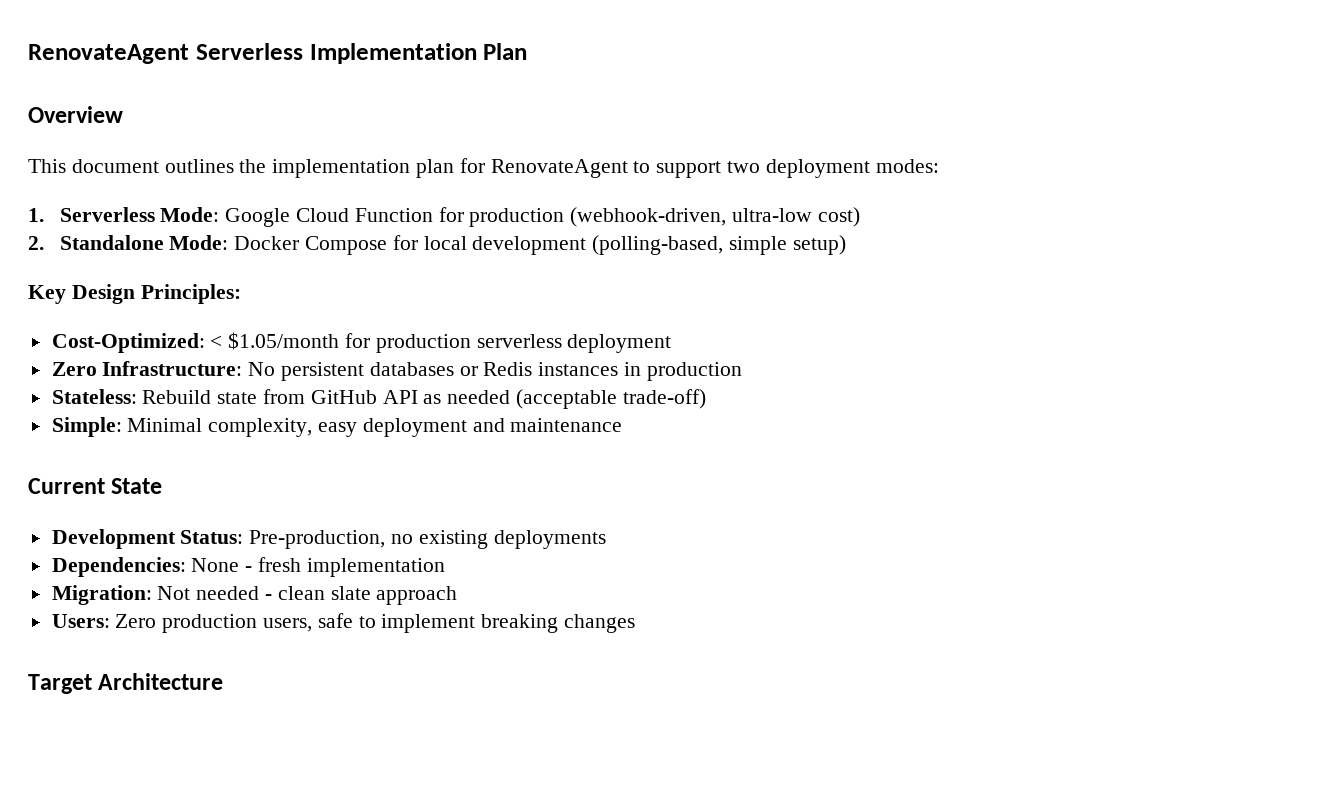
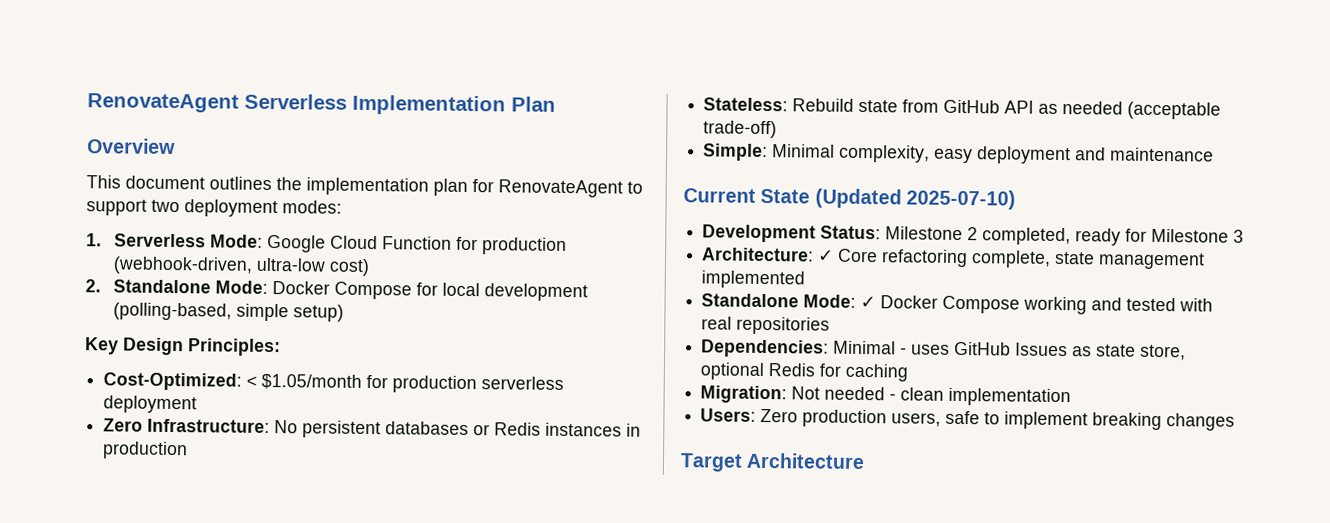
- Current State
+ Current State (Updated 2025-07-10)
- Development Status: Pre-production, no existing deployments
- Dependencies: None - fresh implementation
+ Development Status: Milestone 2 completed, ready for Milestone 3
+ Architecture: ✓ Core refactoring complete, state management implemented
+ Standalone Mode: ✓ Docker Compose working and tested with real repositories
+ Dependencies: Minimal - uses GitHub Issues as state store, optional Redis for caching
- Migration: Not needed - clean slate approach
+ Migration: Not needed - clean implementation

